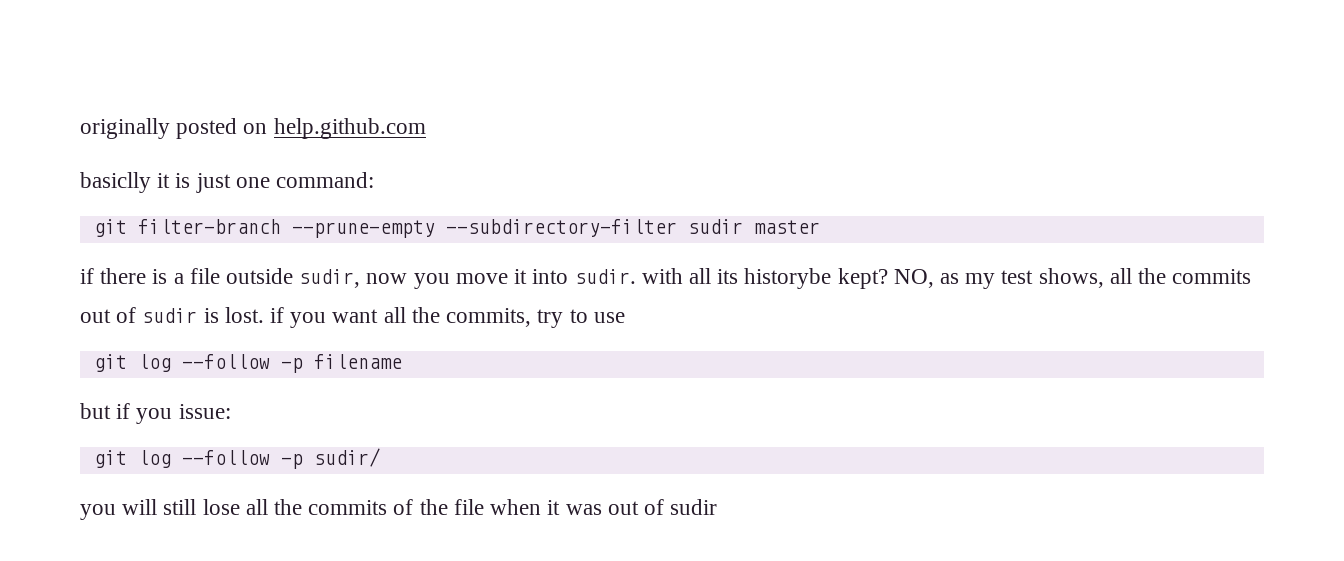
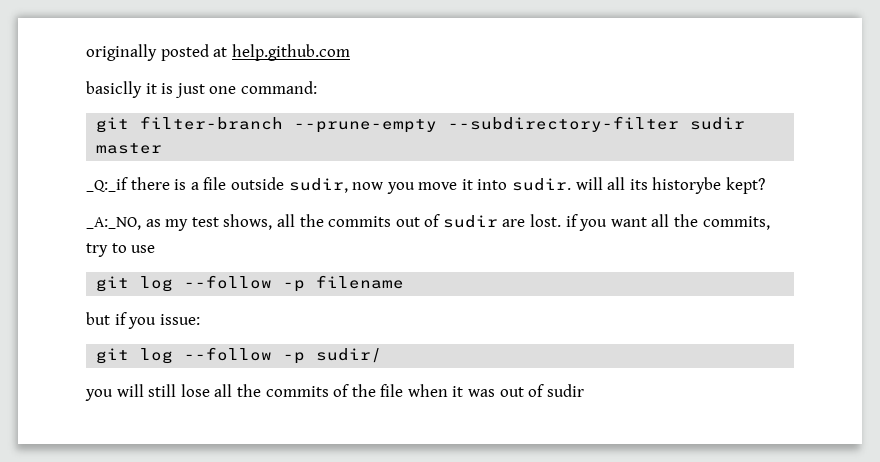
- originally posted on help.github.com
+ originally posted at help.github.com
- if there is a file outside sudir, now you move it into sudir. with all its historybe kept? NO, as my test shows, all the commits out of sudir is lost. if you want all the commits, try to use
+ _Q:_if there is a file outside sudir, now you move it into sudir. will all its historybe kept?
+ _A:_NO, as my test shows, all the commits out of sudir are lost. if you want all the commits, try to use

